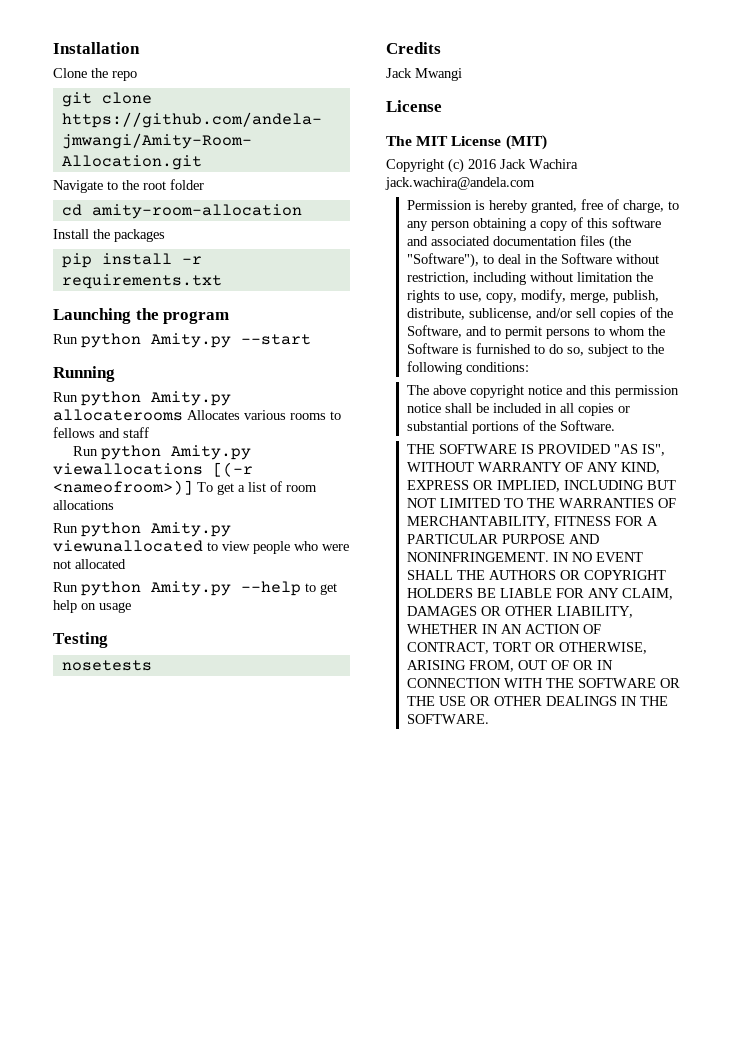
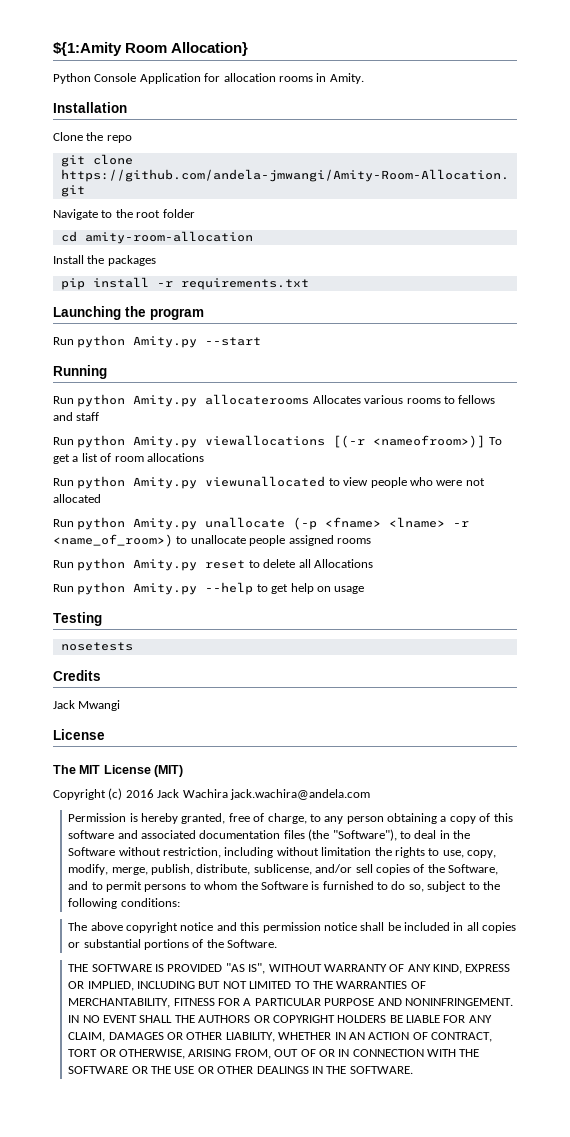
+ ${1:Amity Room Allocation}
+ Python Console Application for allocation rooms in Amity.
+ Run python Amity.py unallocate (-p <fname> <lname> -r <name_of_room>) to unallocate people assigned rooms
+ Run python Amity.py reset to delete all Allocations

